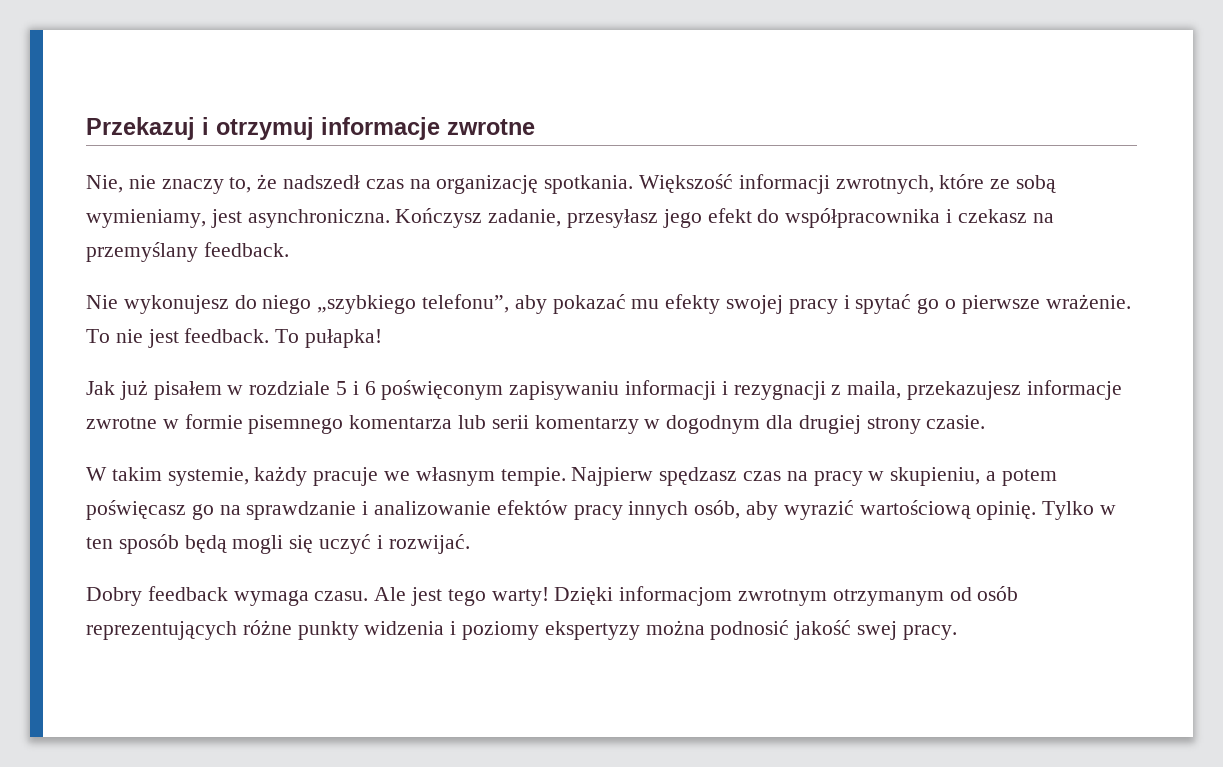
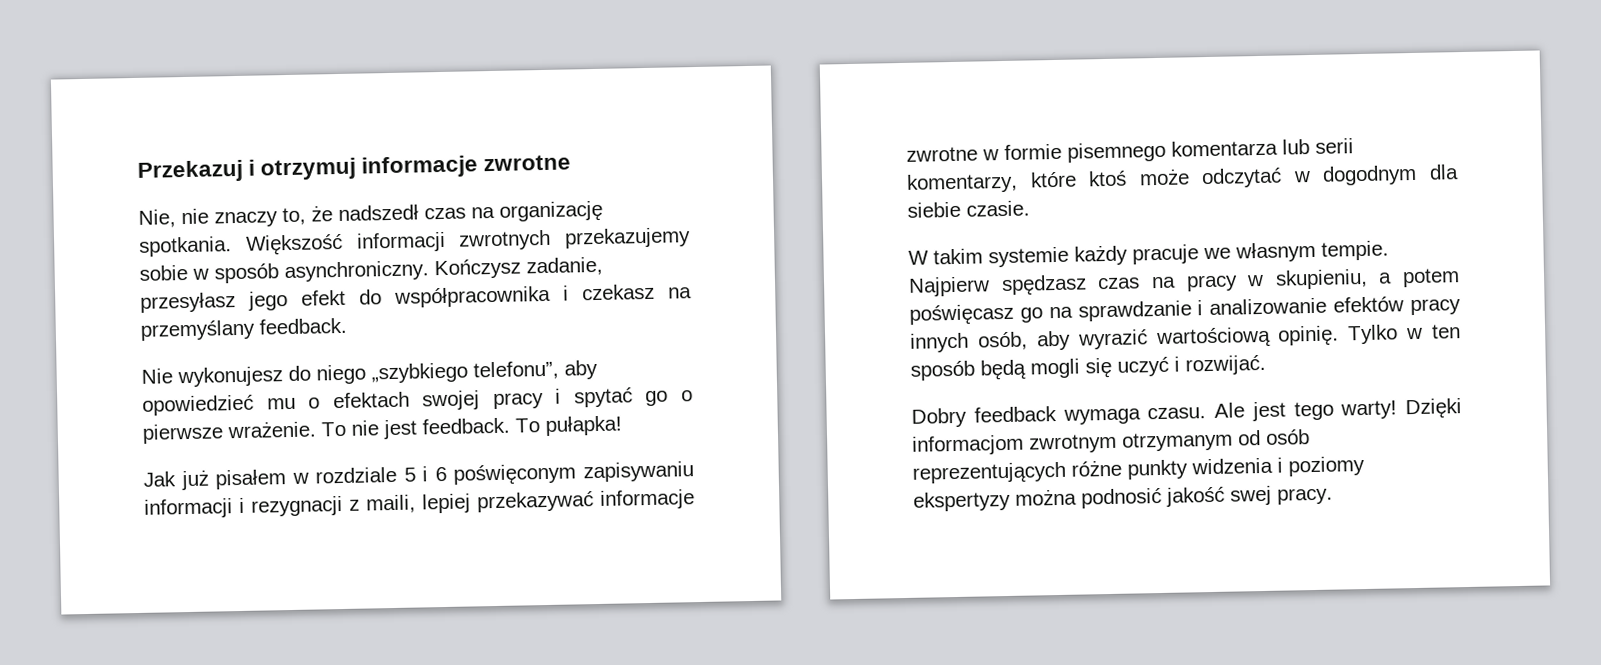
- Większość informacji zwrotnych, które ze sobą wymieniamy, jest asynchroniczna.
+ Większość informacji zwrotnych przekazujemy sobie w sposób asynchroniczny.
- Nie wykonujesz do niego „szybkiego telefonu”, aby pokazać mu efekty swojej pracy i spytać go o pierwsze wrażenie.
+ Nie wykonujesz do niego „szybkiego telefonu”, aby opowiedzieć mu o efektach swojej pracy i spytać go o pierwsze wrażenie.
- Jak już pisałem w rozdziale 5 i 6 poświęconym zapisywaniu informacji i rezygnacji z maila, przekazujesz informacje zwrotne w formie pisemnego komentarza lub serii komentarzy w dogodnym dla drugiej strony czasie.
+ Jak już pisałem w rozdziale 5 i 6 poświęconym zapisywaniu informacji i rezygnacji z maili, lepiej przekazywać informacje zwrotne w formie pisemnego komentarza lub serii komentarzy, które ktoś może odczytać w dogodnym dla siebie czasie.
- W takim systemie, każdy pracuje we własnym tempie.
+ W takim systemie każdy pracuje we własnym tempie.

